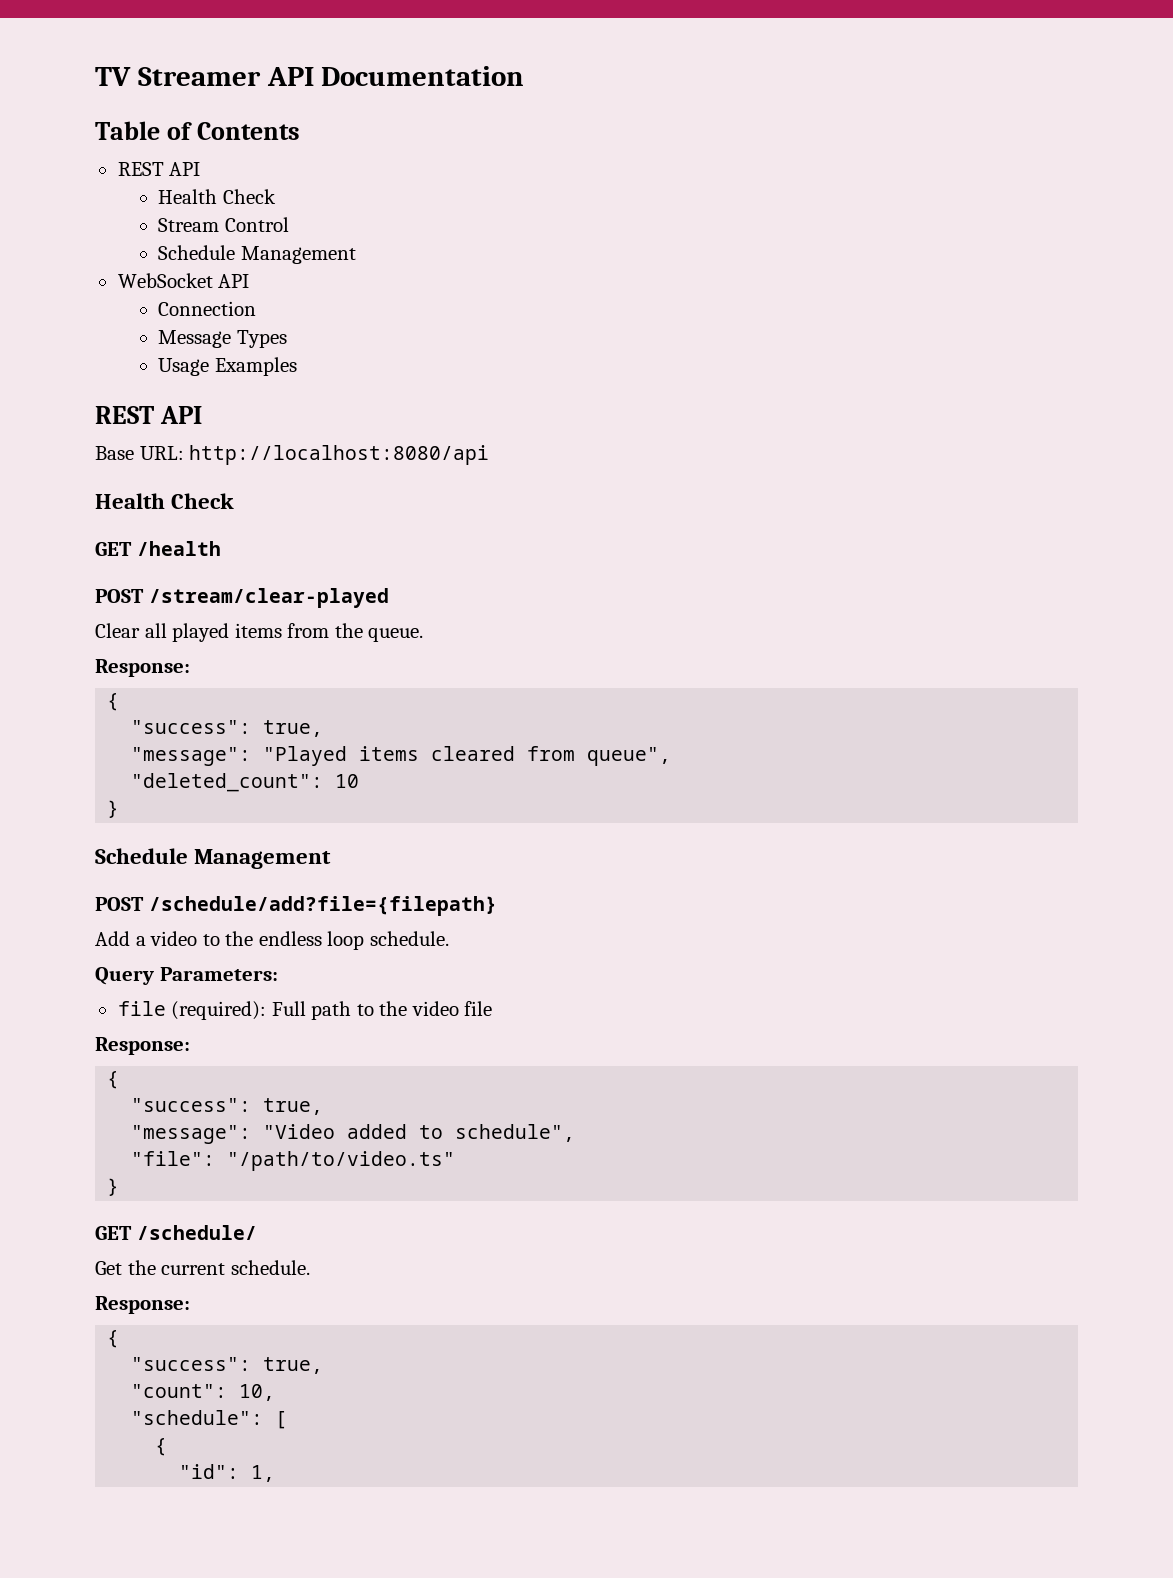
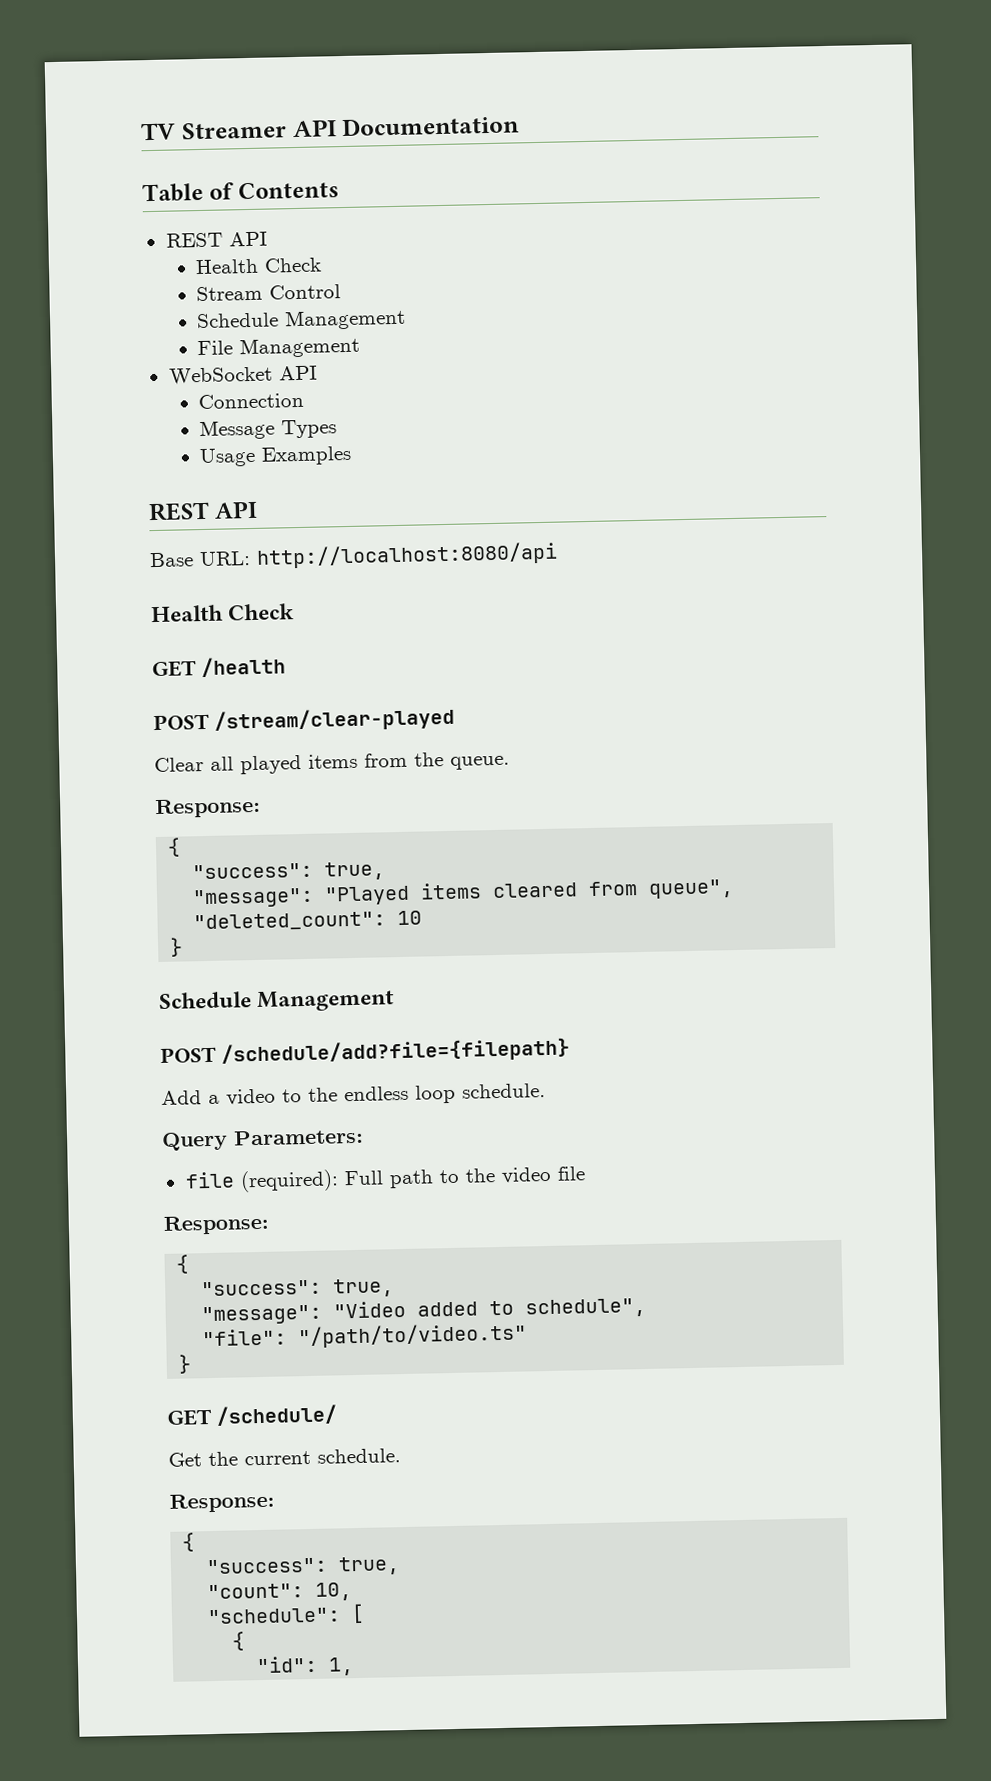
+ File Management

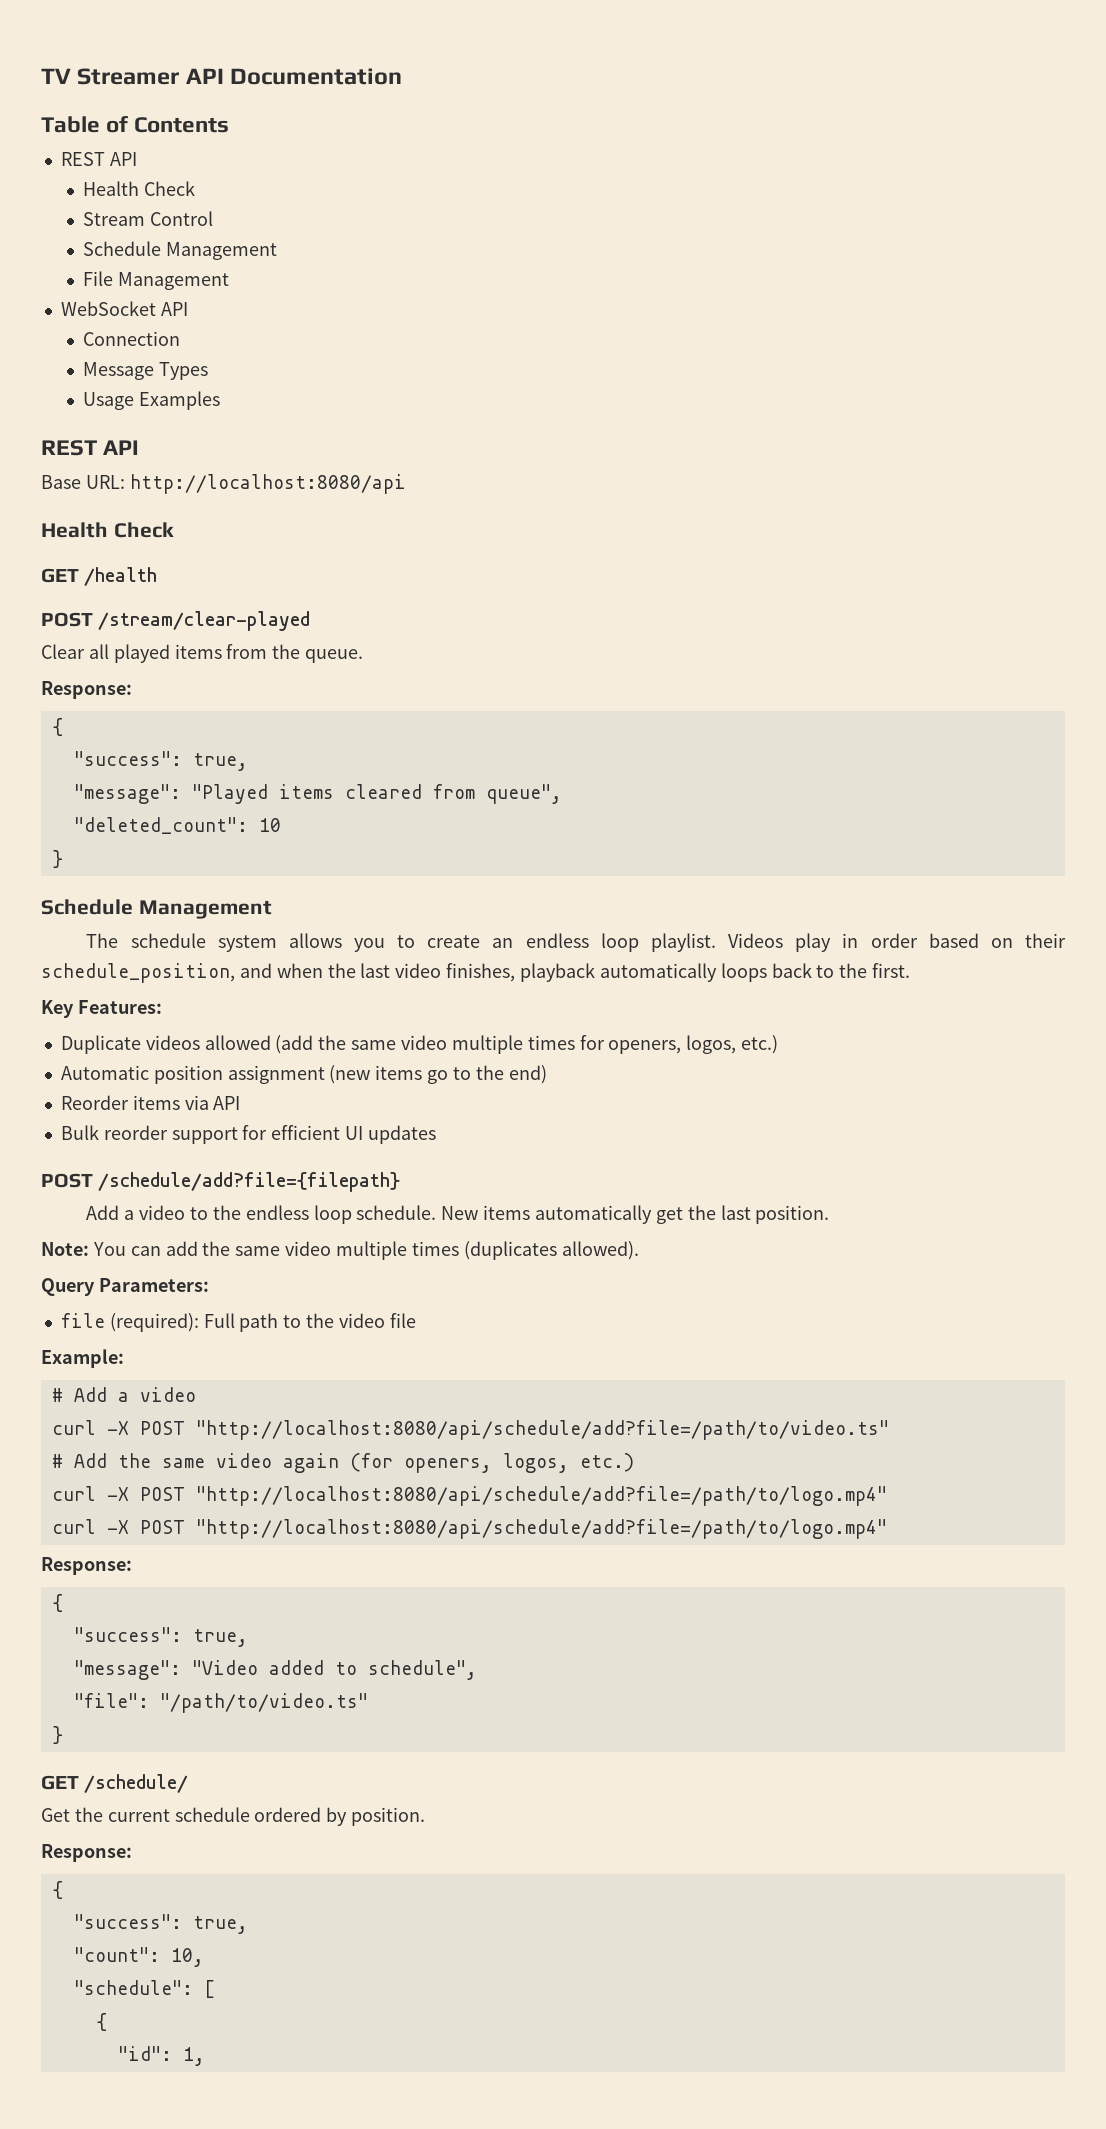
+ The schedule system allows you to create an endless loop playlist. Videos play in order based on their schedule_position, and when the last video finishes, playback automatically loops back to the first.
+ Key Features:
+ Duplicate videos allowed (add the same video multiple times for openers, logos, etc.)
+ Automatic position assignment (new items go to the end)
+ Reorder items via API
+ Bulk reorder support for efficient UI updates
+ New items automatically get the last position.
+ Note: You can add the same video multiple times (duplicates allowed).
+ Example:
+ # Add a video
+ curl -X POST "http://localhost:8080/api/schedule/add?file=/path/to/video.ts"
+ # Add the same video again (for openers, logos, etc.)
+ curl -X POST "http://localhost:8080/api/schedule/add?file=/path/to/logo.mp4"
+ curl -X POST "http://localhost:8080/api/schedule/add?file=/path/to/logo.mp4"
- Get the current schedule.
+ Get the current schedule ordered by position.

